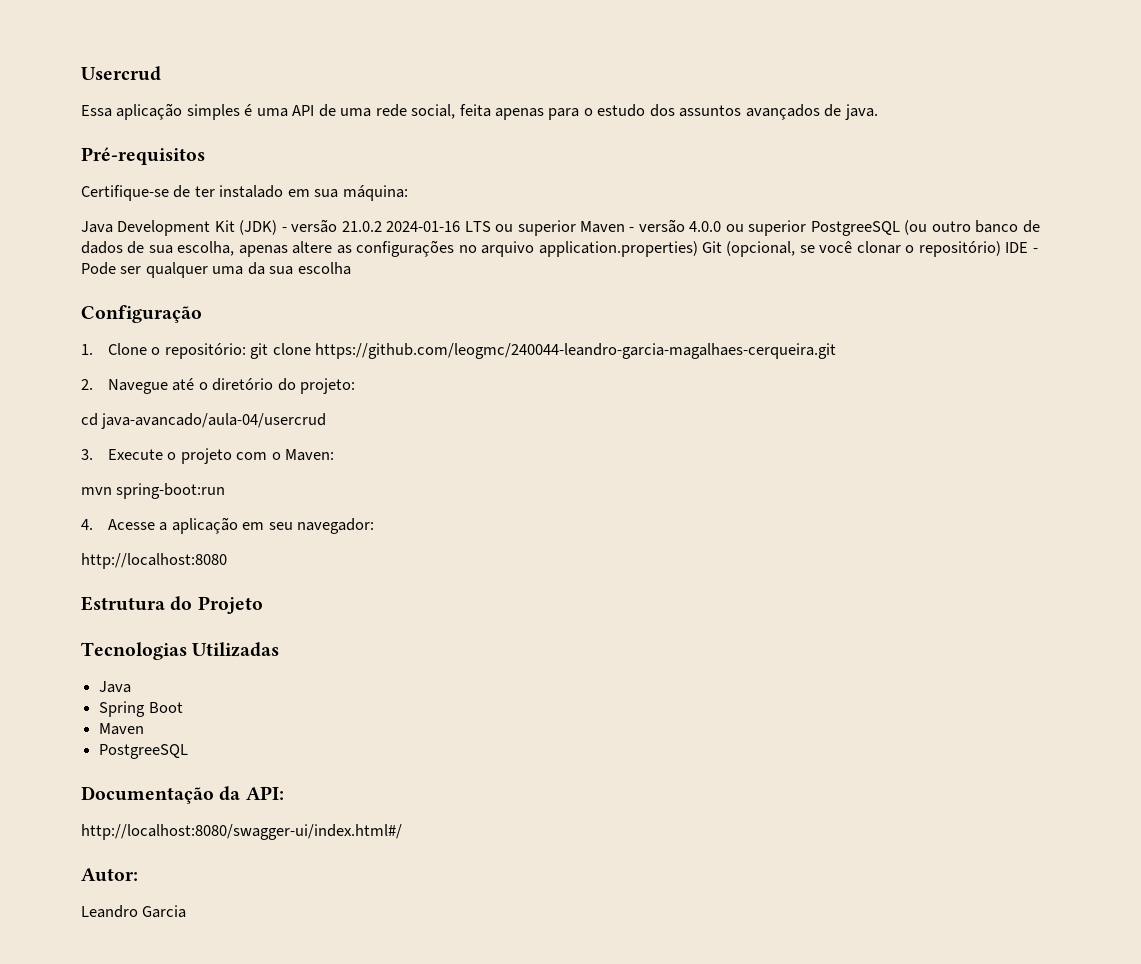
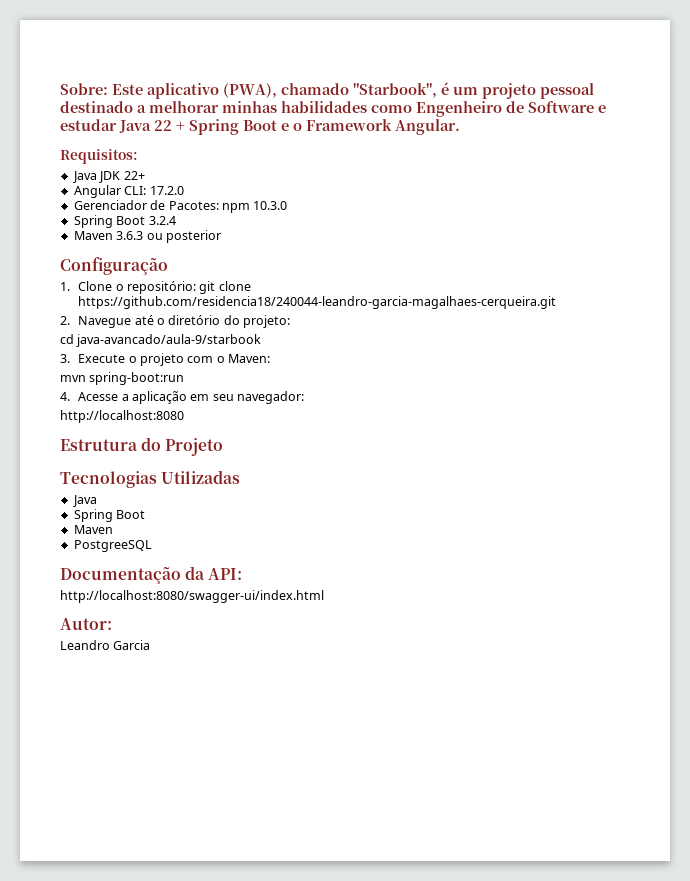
- Usercrud
- Essa aplicação simples é uma API de uma rede social, feita apenas para o estudo dos assuntos avançados de java.
- Pré-requisitos
- Certifique-se de ter instalado em sua máquina:
- Java Development Kit (JDK) - versão 21.0.2 2024-01-16 LTS ou superior Maven - versão 4.0.0 ou superior PostgreeSQL (ou outro banco de dados de sua escolha, apenas altere as configurações no arquivo application.properties) Git (opcional, se você clonar o repositório) IDE - Pode ser qualquer uma da sua escolha
+ Sobre: Este aplicativo (PWA), chamado "Starbook", é um projeto pessoal destinado a melhorar minhas habilidades como Engenheiro de Software e estudar Java 22 + Spring Boot e o Framework Angular.
+ Requisitos:
+ Java JDK 22+
+ Angular CLI: 17.2.0
+ Gerenciador de Pacotes: npm 10.3.0
+ Spring Boot 3.2.4
+ Maven 3.6.3 ou posterior
- 1. Clone o repositório: git clone https://github.com/leogmc/240044-leandro-garcia-magalhaes-cerqueira.git
+ 1. Clone o repositório: git clone https://github.com/residencia18/240044-leandro-garcia-magalhaes-cerqueira.git
- cd java-avancado/aula-04/usercrud
+ cd java-avancado/aula-9/starbook
- http://localhost:8080/swagger-ui/index.html#/
+ http://localhost:8080/swagger-ui/index.html

